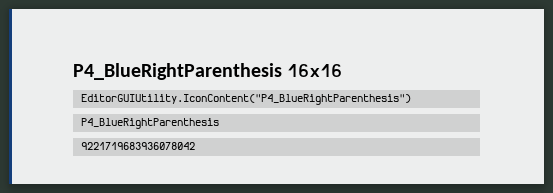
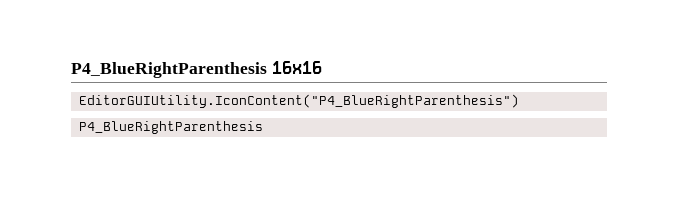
- 9221719683936078042

